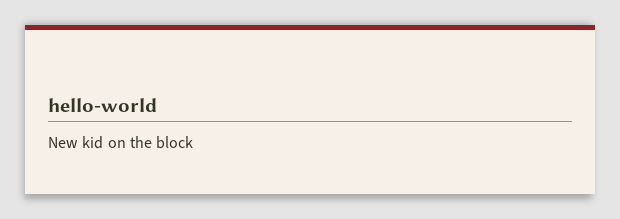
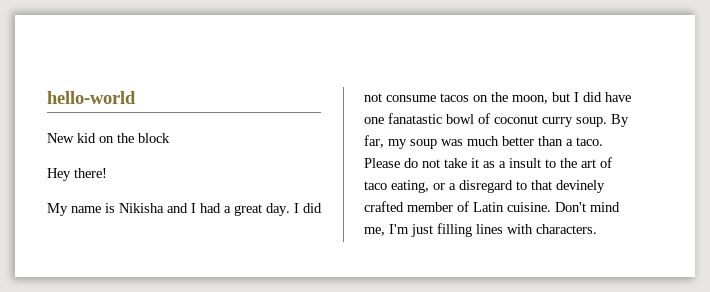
+ Hey there!
+ My name is Nikisha and I had a great day. I did not consume tacos on the moon, but I did have one fanatastic bowl of coconut curry soup. By far, my soup was much better than a taco. Please do not take it as a insult to the art of taco eating, or a disregard to that devinely crafted member of Latin cuisine. Don't mind me, I'm just filling lines with characters.

